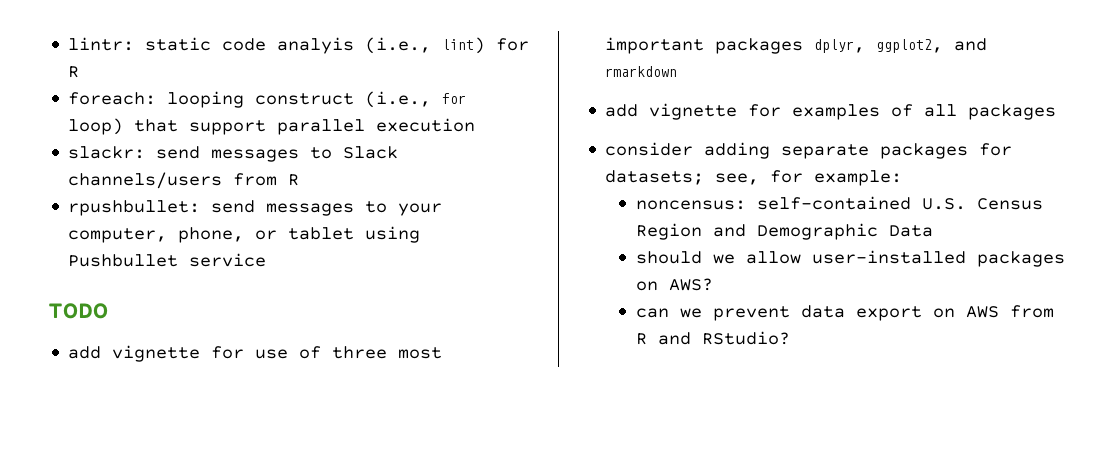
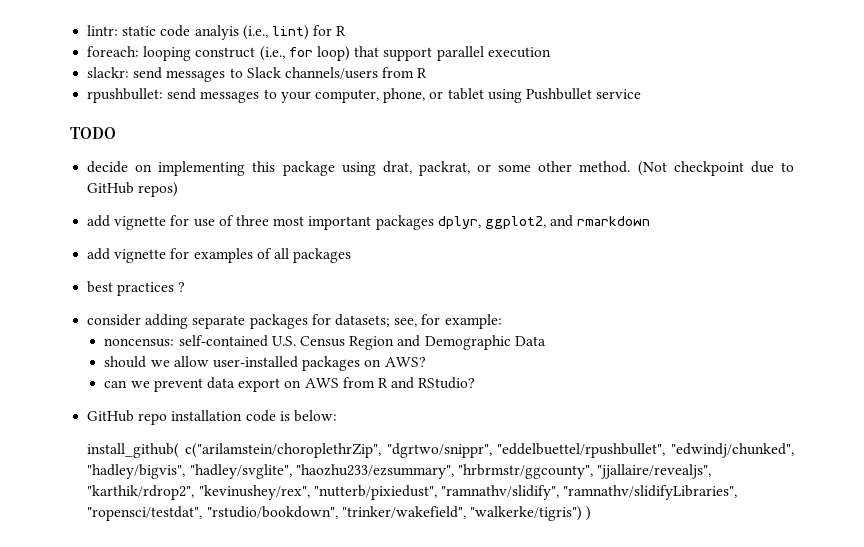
+ decide on implementing this package using drat, packrat, or some other method. (Not checkpoint due to GitHub repos)
+ best practices ?
+ GitHub repo installation code is below:
+ install_github( c("arilamstein/choroplethrZip", "dgrtwo/snippr", "eddelbuettel/rpushbullet", "edwindj/chunked", "hadley/bigvis", "hadley/svglite", "haozhu233/ezsummary", "hrbrmstr/ggcounty", "jjallaire/revealjs", "karthik/rdrop2", "kevinushey/rex", "nutterb/pixiedust", "ramnathv/slidify", "ramnathv/slidifyLibraries", "ropensci/testdat", "rstudio/bookdown", "trinker/wakefield", "walkerke/tigris") )

